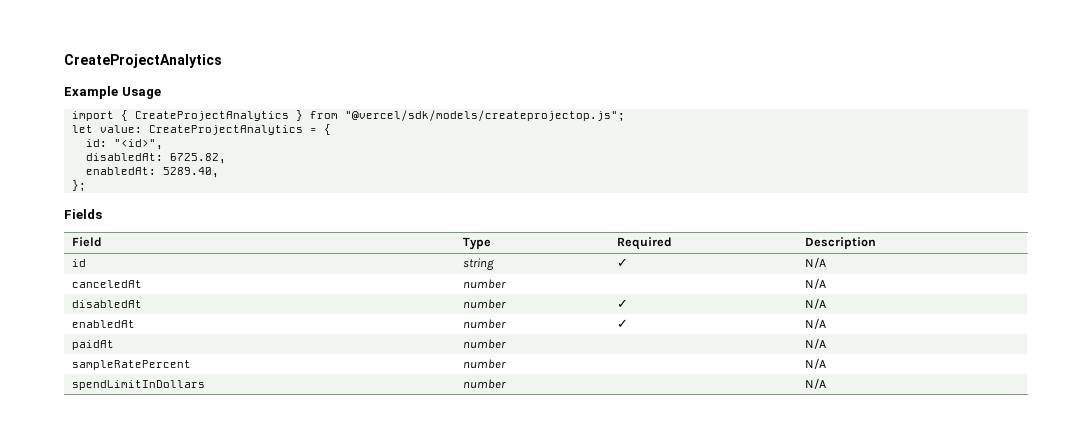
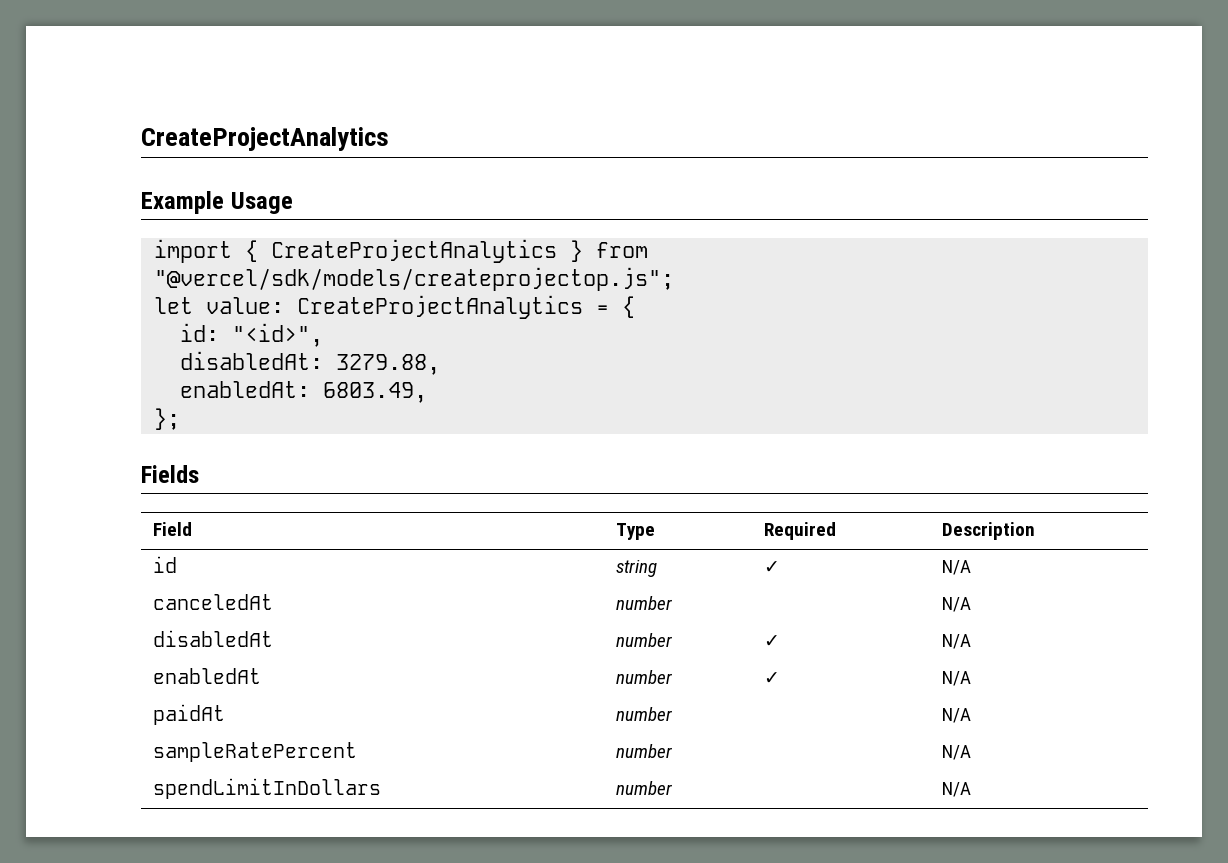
- disabledAt: 6725.82,
+ disabledAt: 3279.88,
- enabledAt: 5289.40,
+ enabledAt: 6803.49,

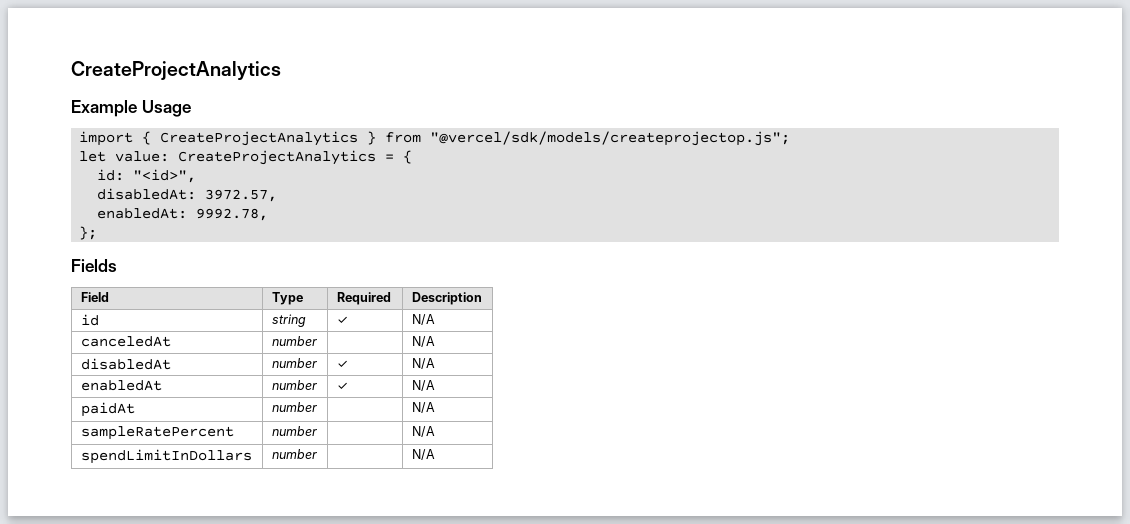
- disabledAt: 3279.88,
+ disabledAt: 3972.57,
- enabledAt: 6803.49,
+ enabledAt: 9992.78,

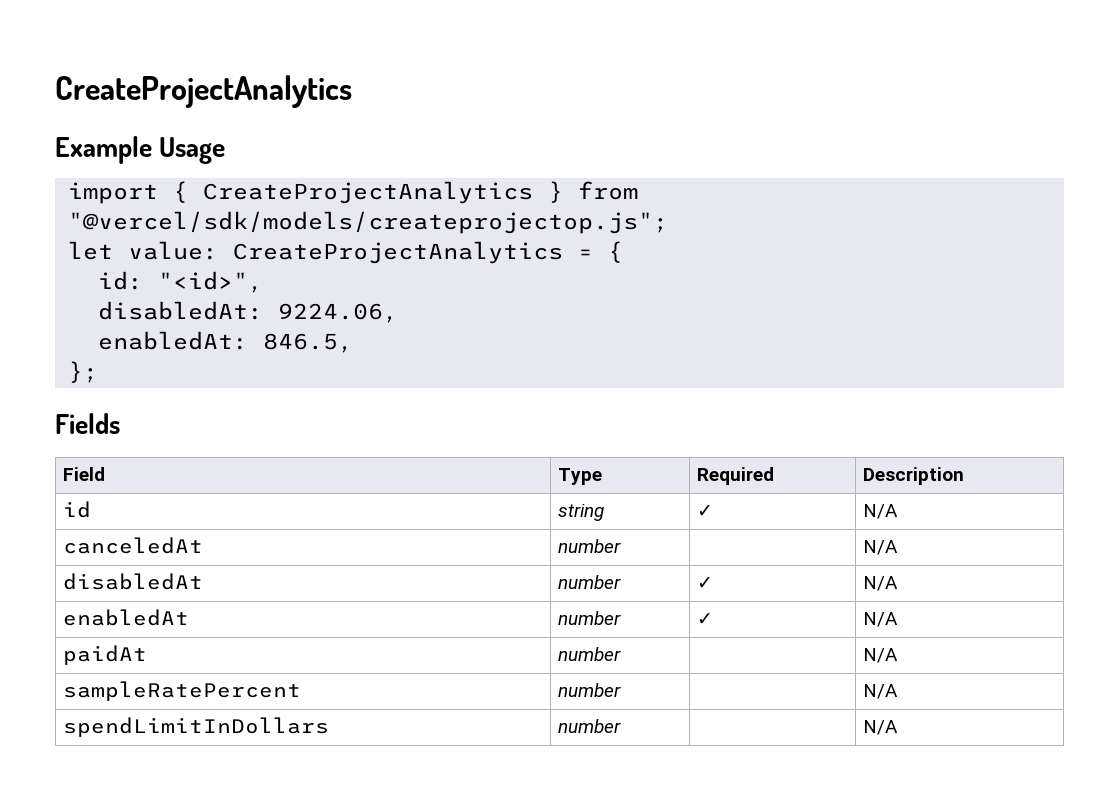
- disabledAt: 3972.57,
+ disabledAt: 9224.06,
- enabledAt: 9992.78,
+ enabledAt: 846.5,

